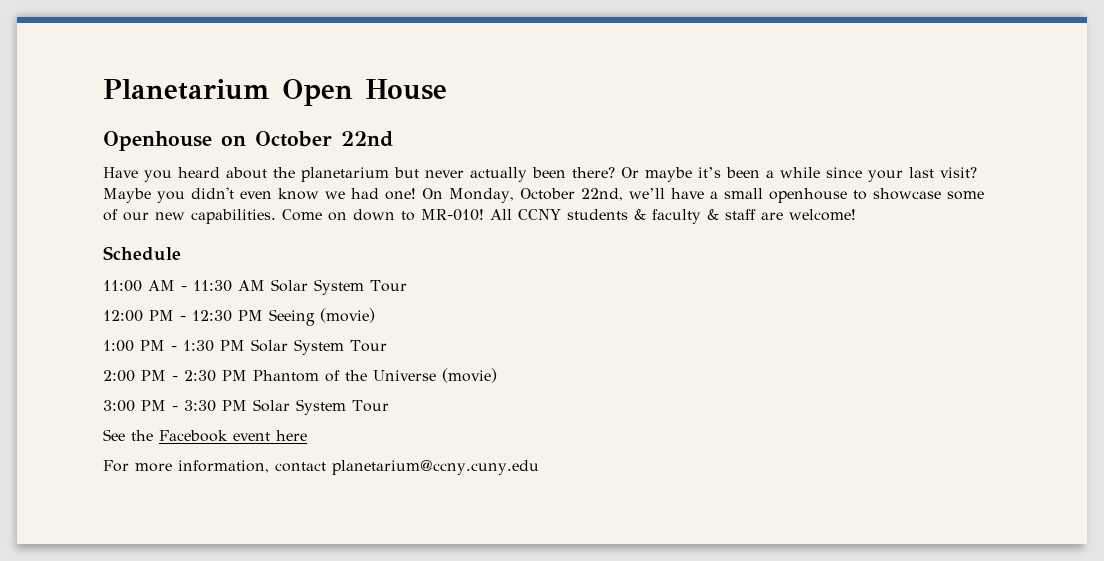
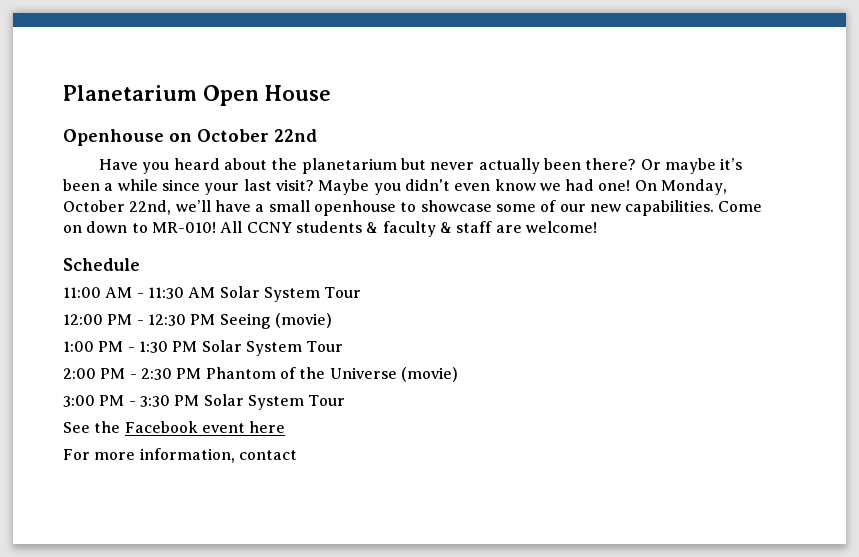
- For more information, contact planetarium@ccny.cuny.edu
+ For more information, contact

